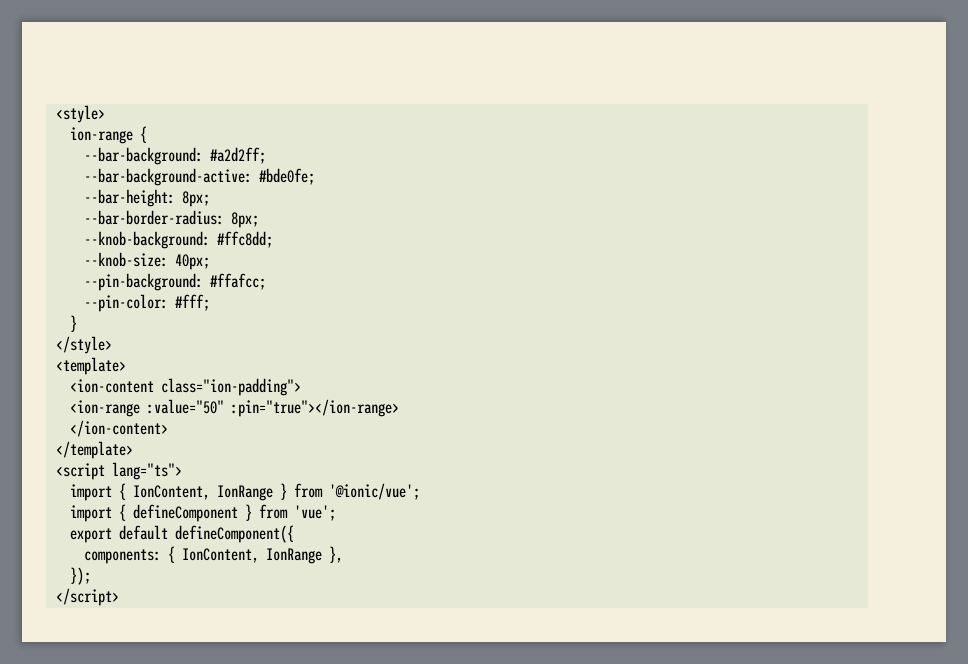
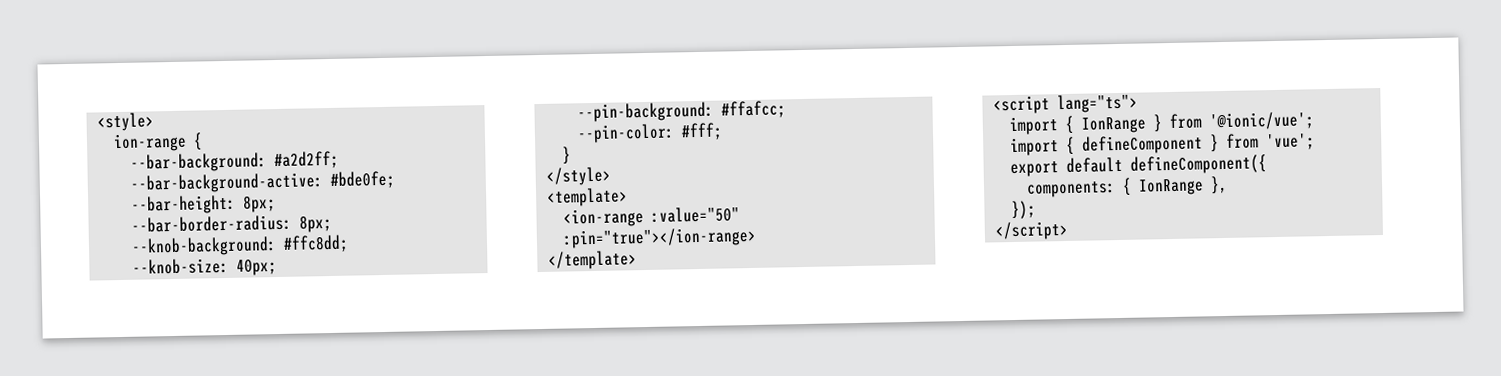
- <ion-content class="ion-padding">
- </ion-content>
- import { IonContent, IonRange } from '@ionic/vue';
+ import { IonRange } from '@ionic/vue';
- components: { IonContent, IonRange },
+ components: { IonRange },

